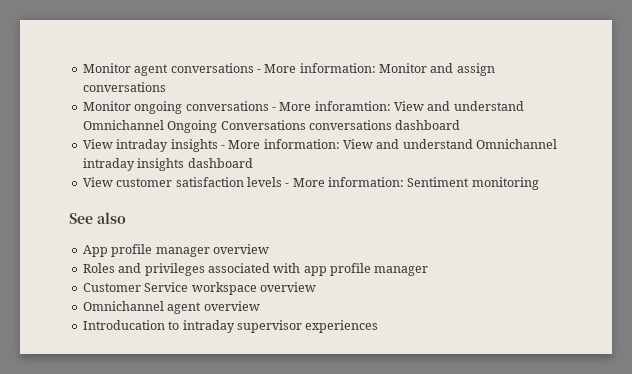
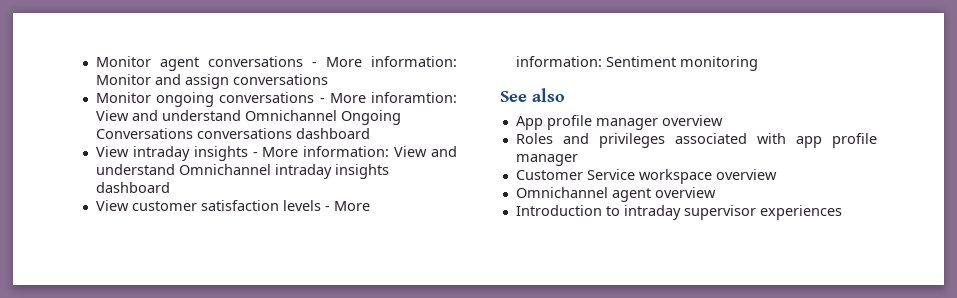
- Introducation to intraday supervisor experiences
+ Introduction to intraday supervisor experiences

